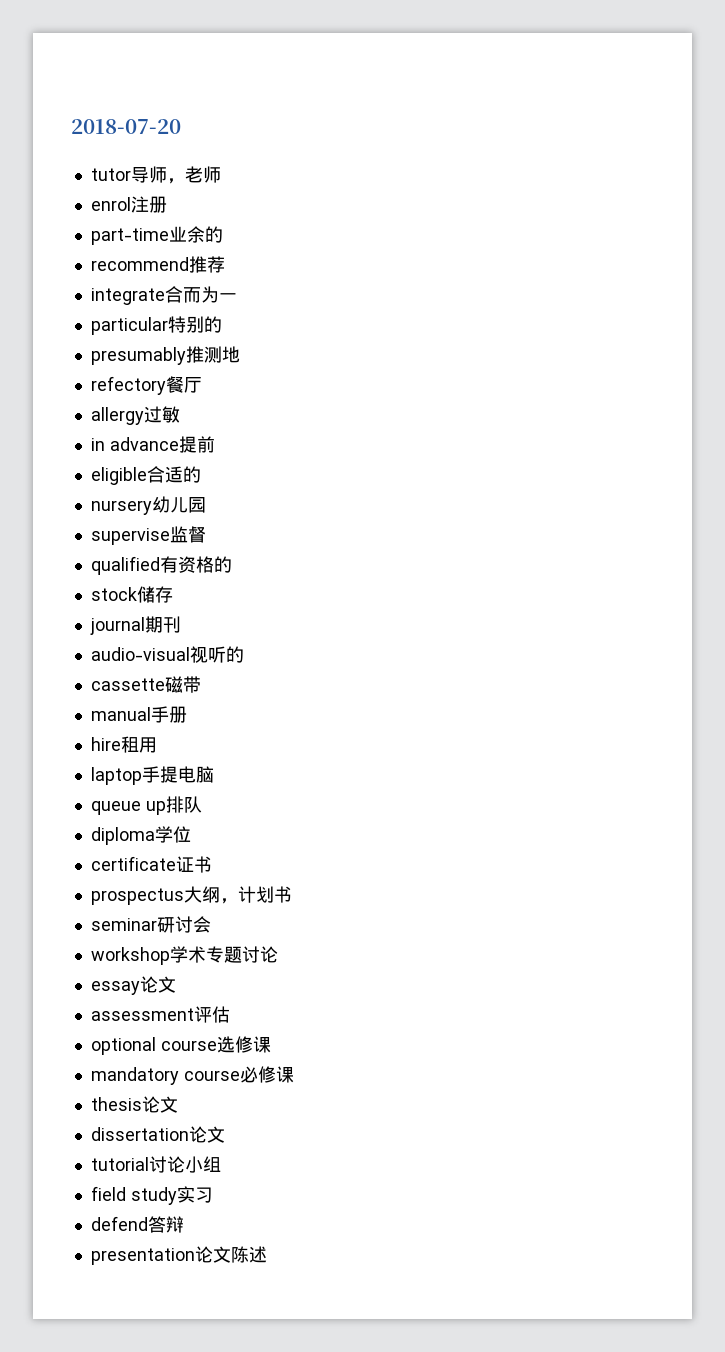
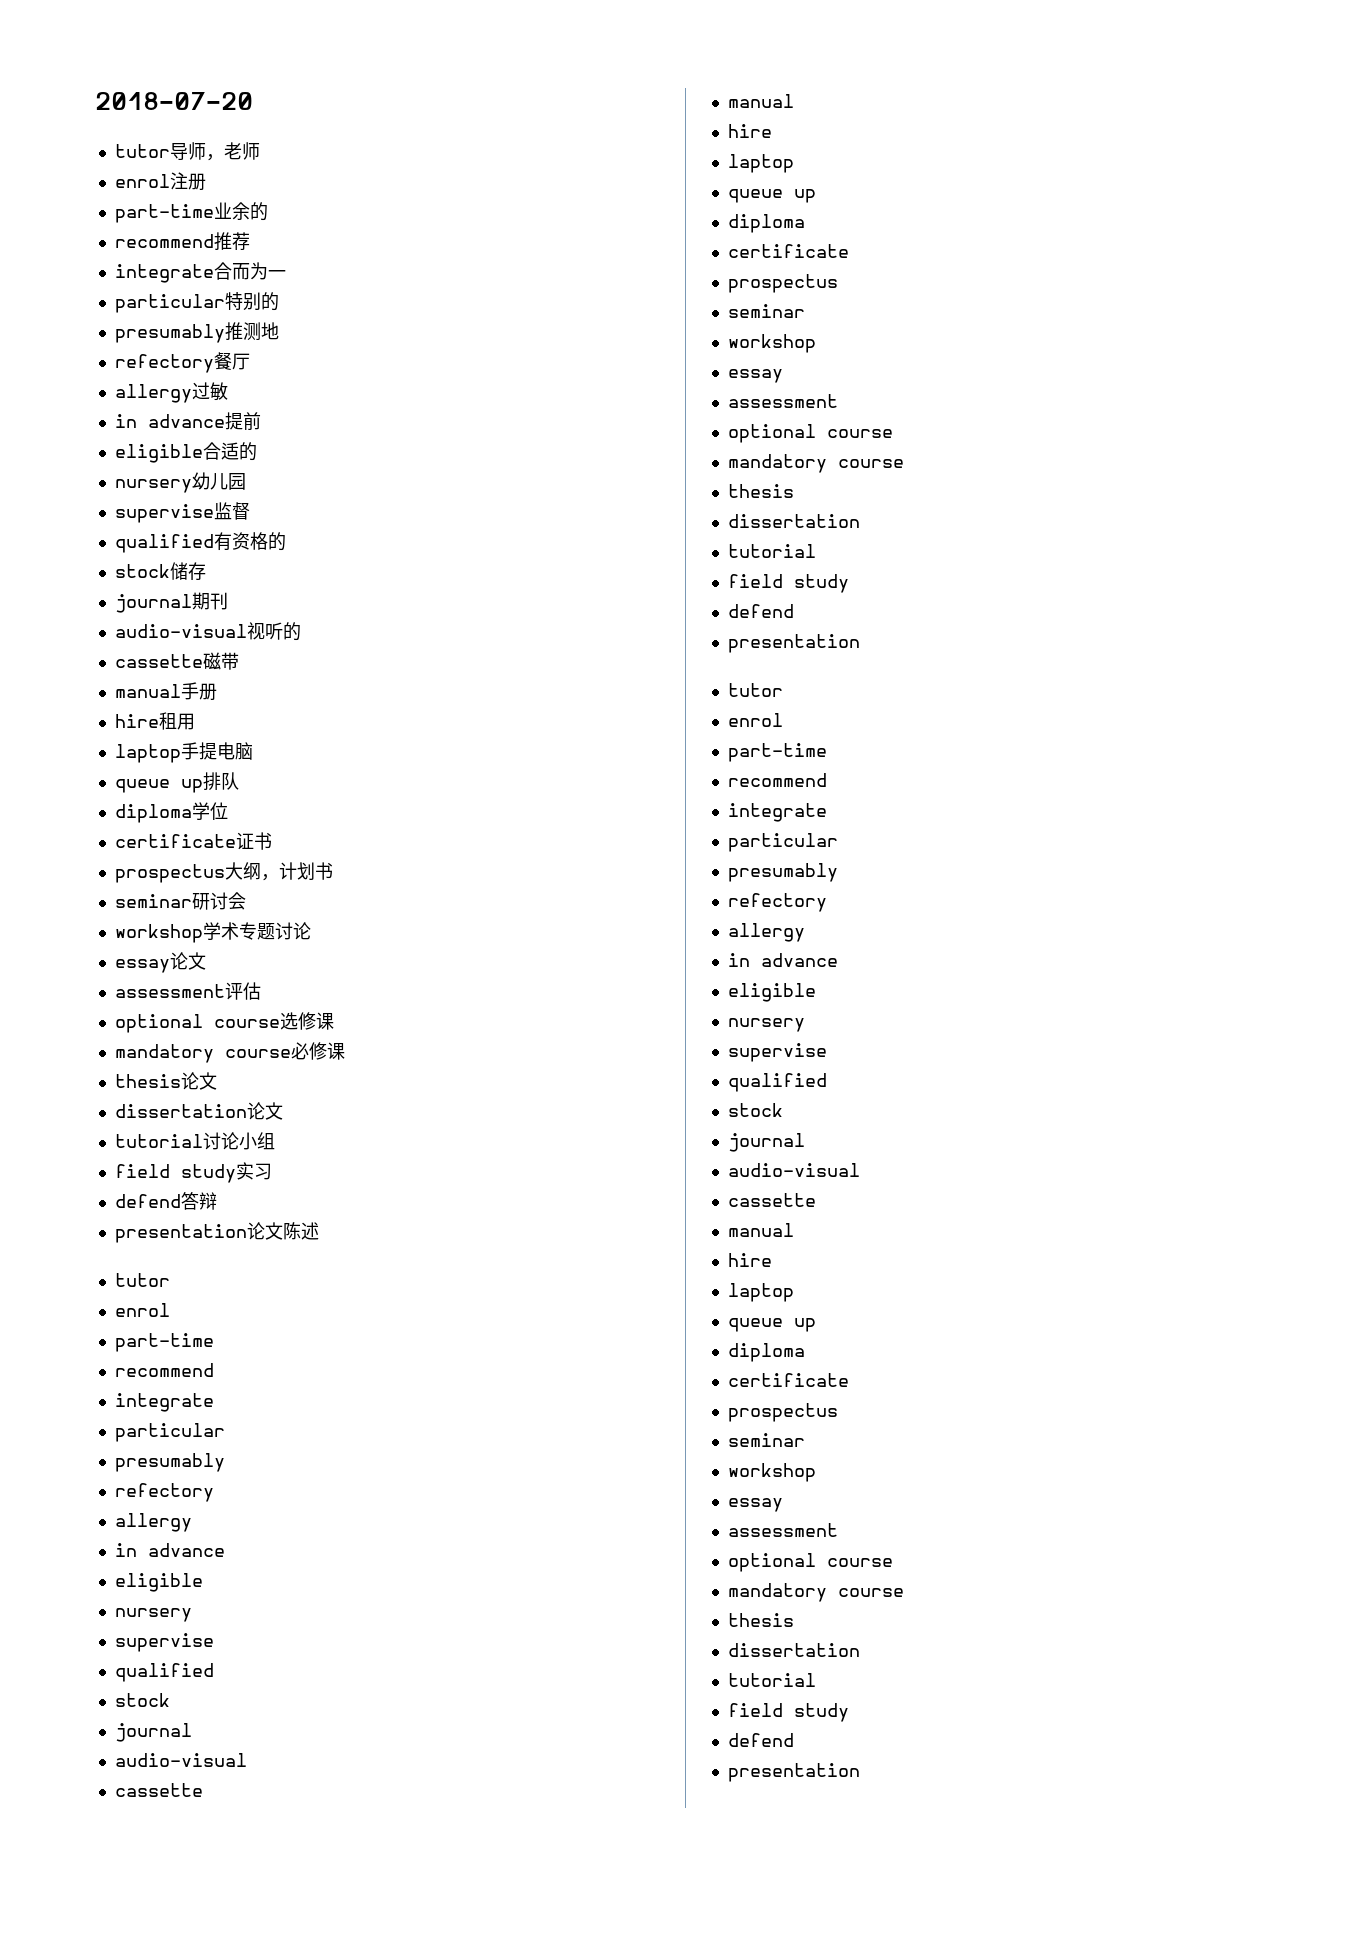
  presentation论文陈述
+ tutor
+ enrol
+ part-time
+ recommend
+ integrate
+ particular
+ presumably
+ refectory
+ allergy
+ in advance
+ eligible
+ nursery
+ supervise
+ qualified
+ stock
+ journal
+ audio-visual
+ cassette
+ manual
+ hire
+ laptop
+ queue up
+ diploma
+ certificate
+ prospectus
+ seminar
+ workshop
+ essay
+ assessment
+ optional course
+ mandatory course
+ thesis
+ dissertation
+ tutorial
+ field study
+ defend
+ presentation
+ tutor
+ enrol
+ part-time
+ recommend
+ integrate
+ particular
+ presumably
+ refectory
+ allergy
+ in advance
+ eligible
+ nursery
+ supervise
+ qualified
+ stock
+ journal
+ audio-visual
+ cassette
+ manual
+ hire
+ laptop
+ queue up
+ diploma
+ certificate
+ prospectus
+ seminar
+ workshop
+ essay
+ assessment
+ optional course
+ mandatory course
+ thesis
+ dissertation
+ tutorial
+ field study
+ defend
+ presentation

